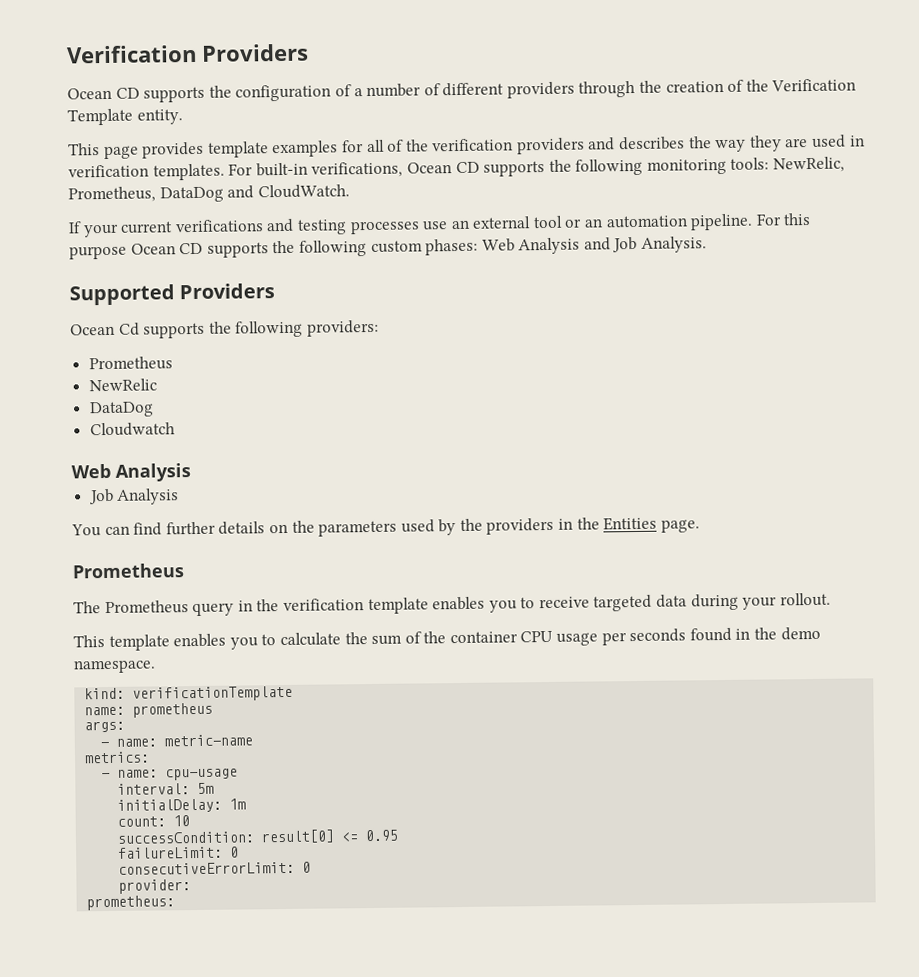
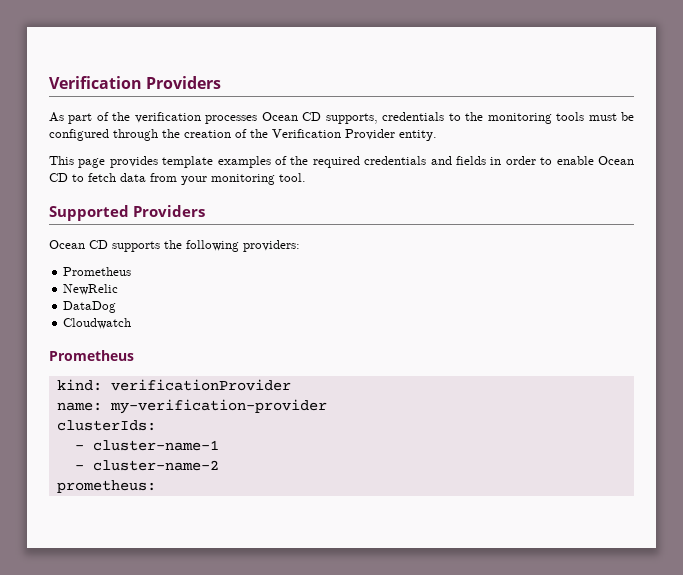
- Ocean CD supports the configuration of a number of different providers through the creation of the Verification Template entity.
+ As part of the verification processes Ocean CD supports, credentials to the monitoring tools must be configured through the creation of the Verification Provider entity.
- This page provides template examples for all of the verification providers and describes the way they are used in verification templates. For built-in verifications, Ocean CD supports the following monitoring tools: NewRelic, Prometheus, DataDog and CloudWatch.
- If your current verifications and testing processes use an external tool or an automation pipeline. For this purpose Ocean CD supports the following custom phases: Web Analysis and Job Analysis.
+ This page provides template examples of the required credentials and fields in order to enable Ocean CD to fetch data from your monitoring tool.
- Ocean Cd supports the following providers:
+ Ocean CD supports the following providers:
  Cloudwatch
- Web Analysis
- Job Analysis
- You can find further details on the parameters used by the providers in the Entities page.
  Prometheus
- The Prometheus query in the verification template enables you to receive targeted data during your rollout.
- This template enables you to calculate the sum of the container CPU usage per seconds found in the demo namespace.
- kind: verificationTemplate
- name: prometheus
- args:
- - name: metric-name
- metrics:
- - name: cpu-usage
- interval: 5m
- initialDelay: 1m
- count: 10
- successCondition: result[0] <= 0.95
- failureLimit: 0
- consecutiveErrorLimit: 0
- provider:
+ kind: verificationProvider
+ name: my-verification-provider
+ clusterIds:
+ - cluster-name-1
+ - cluster-name-2

